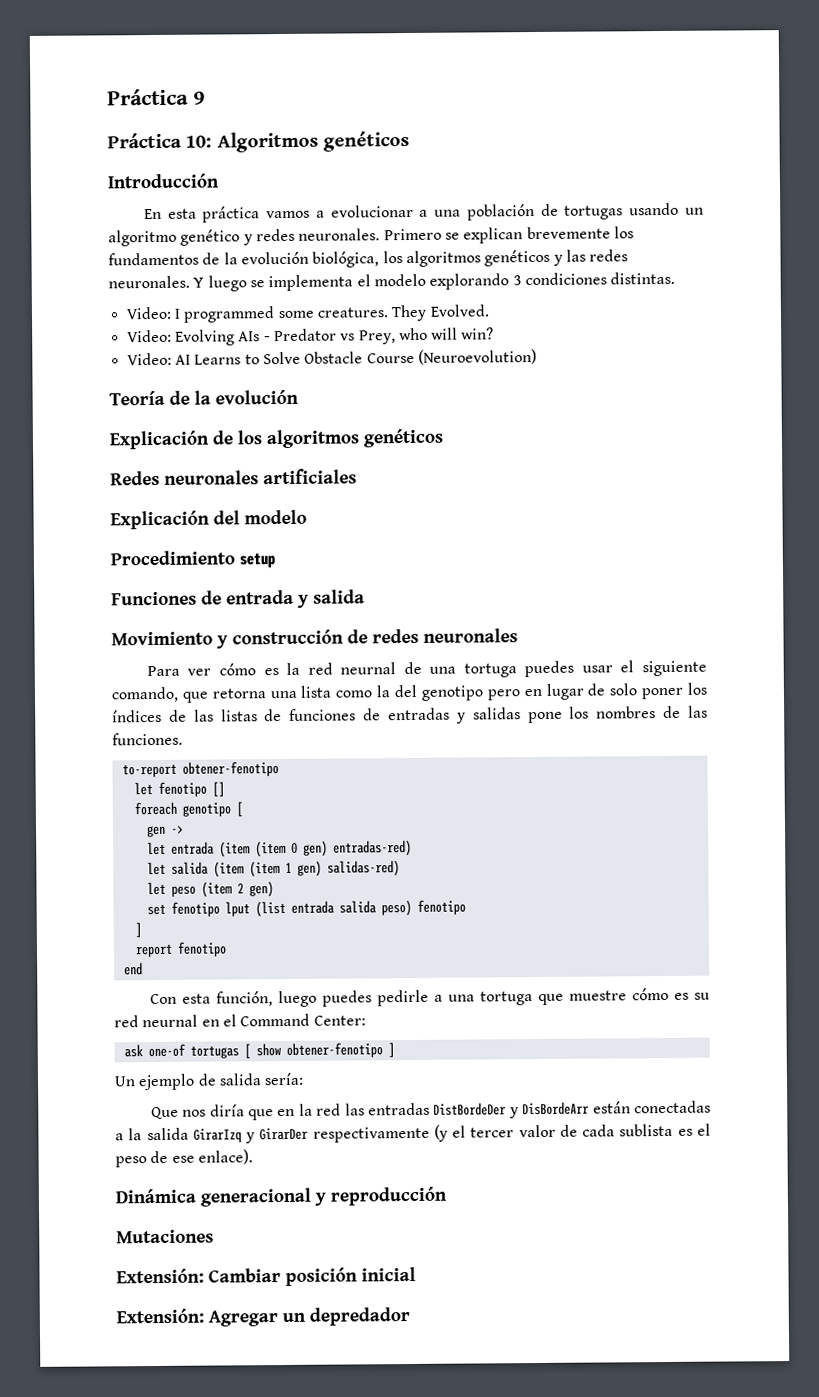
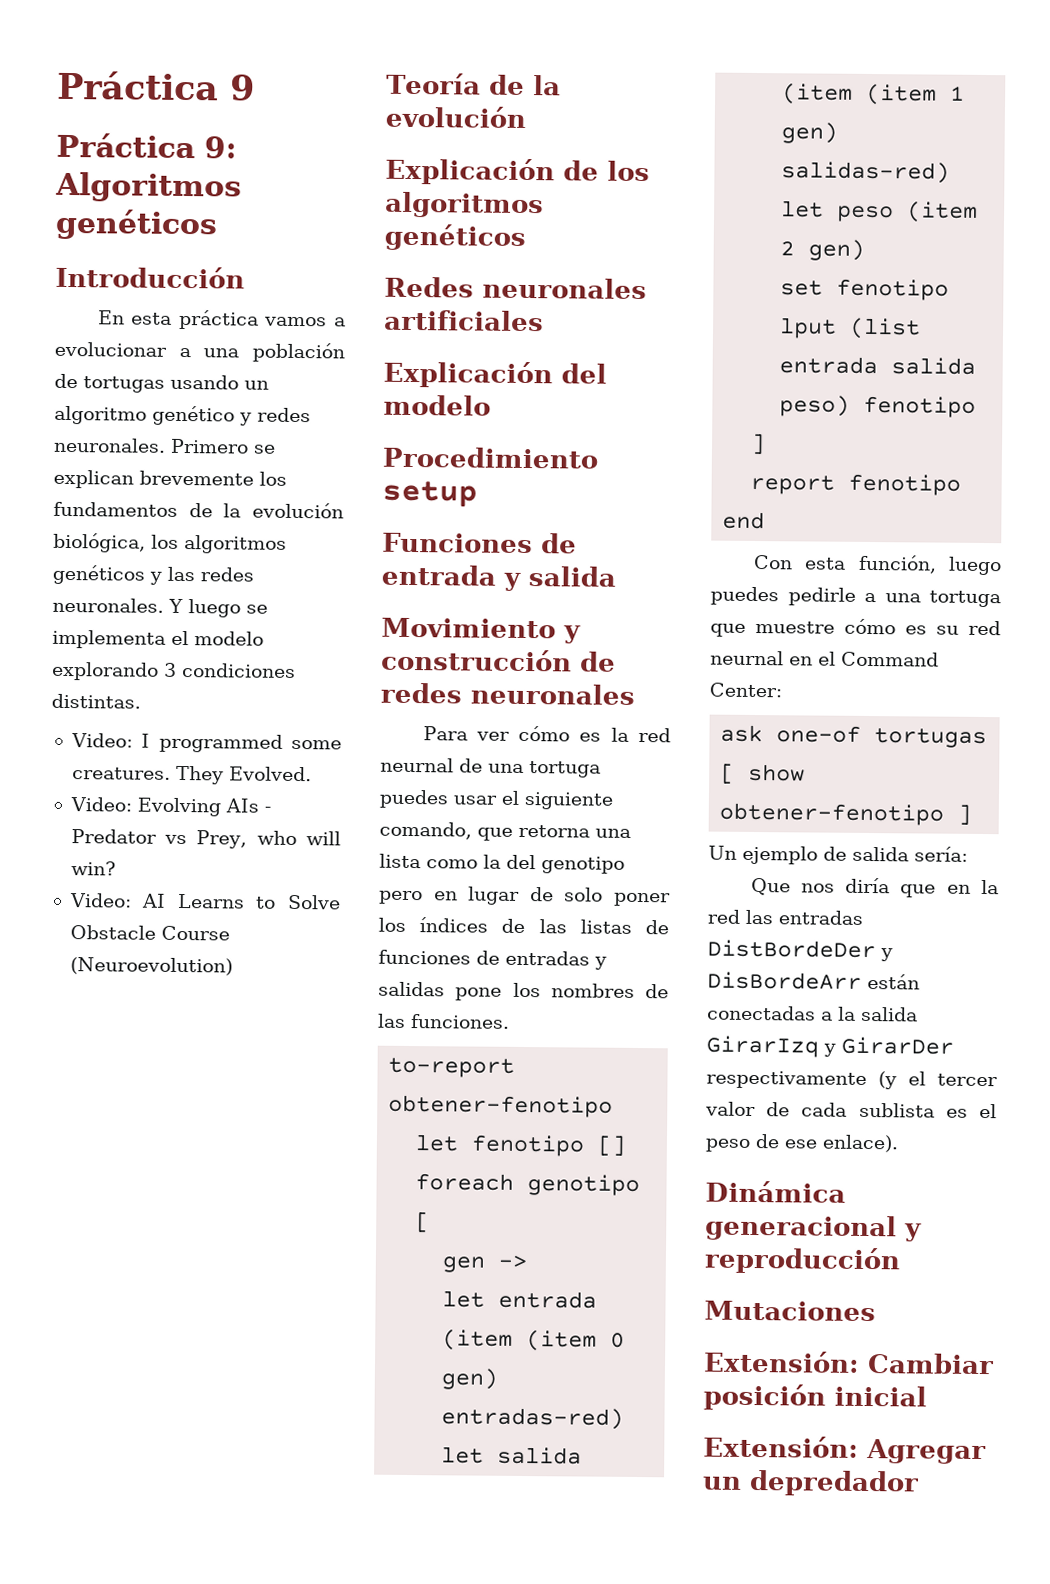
- Práctica 10: Algoritmos genéticos
+ Práctica 9: Algoritmos genéticos

